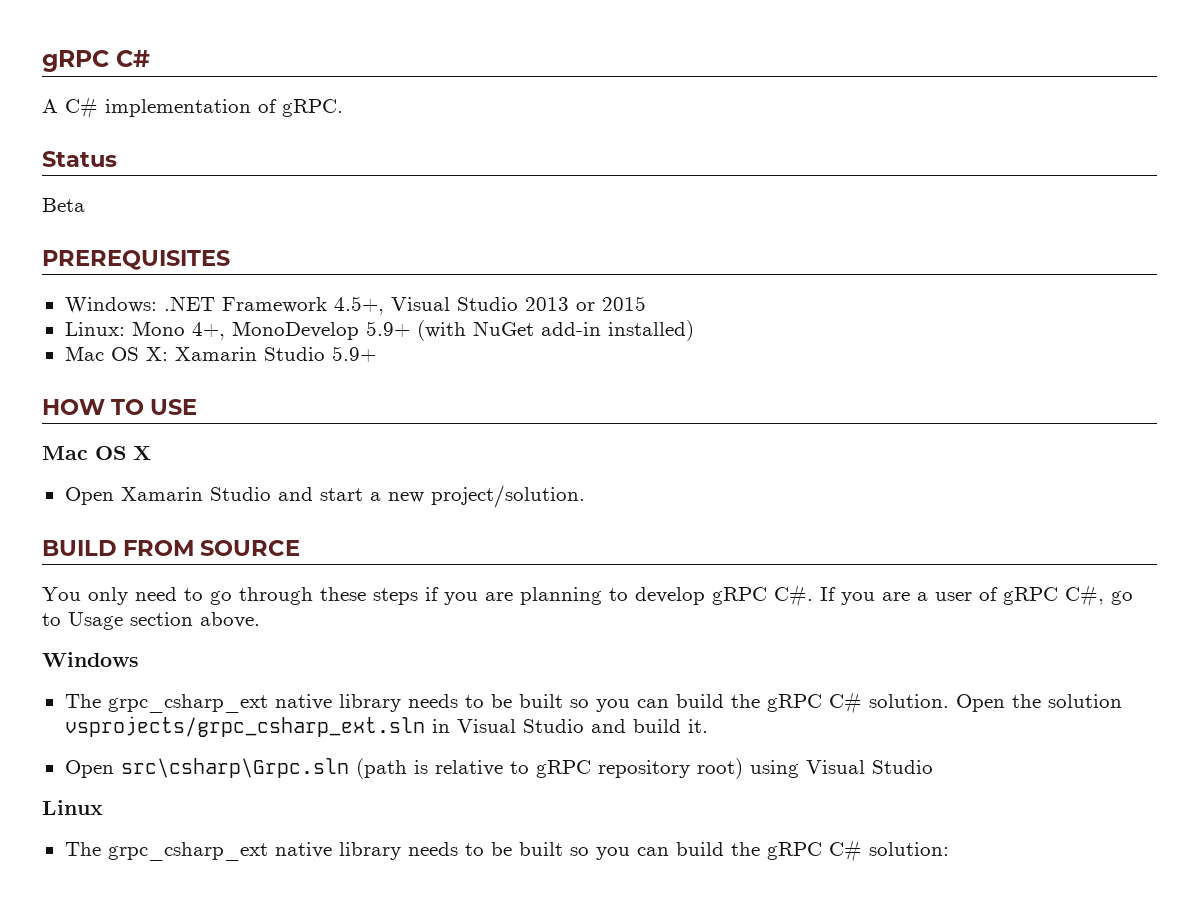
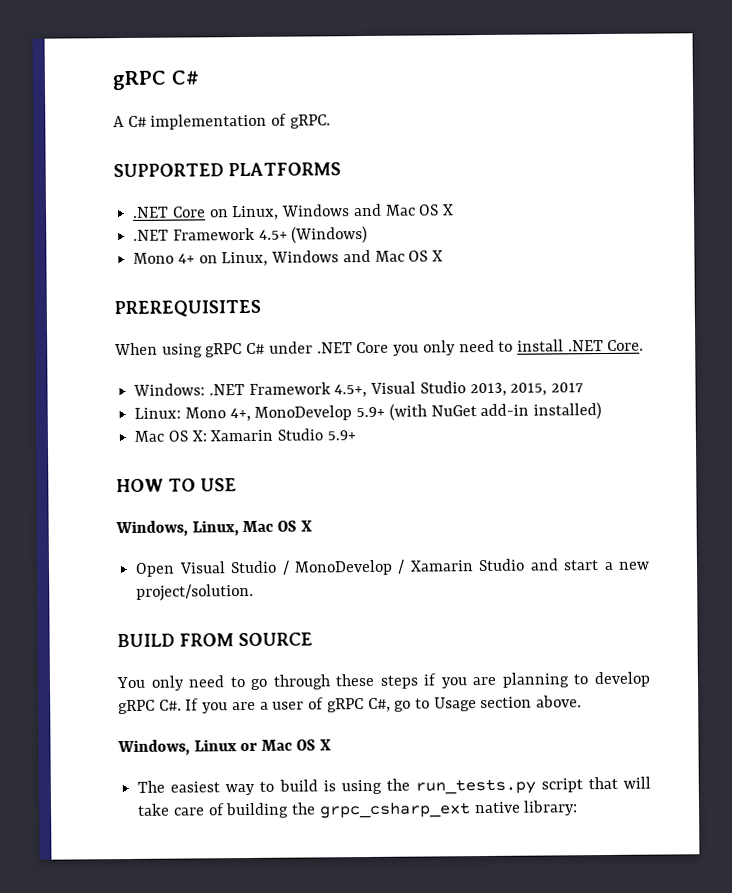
- Status
- Beta
+ SUPPORTED PLATFORMS
+ .NET Core on Linux, Windows and Mac OS X
+ .NET Framework 4.5+ (Windows)
+ Mono 4+ on Linux, Windows and Mac OS X
  PREREQUISITES
+ When using gRPC C# under .NET Core you only need to install .NET Core.
- Windows: .NET Framework 4.5+, Visual Studio 2013 or 2015
+ Windows: .NET Framework 4.5+, Visual Studio 2013, 2015, 2017
- Mac OS X
+ Windows, Linux, Mac OS X
- Open Xamarin Studio and start a new project/solution.
+ Open Visual Studio / MonoDevelop / Xamarin Studio and start a new project/solution.
- Windows
- The grpc_csharp_ext native library needs to be built so you can build the gRPC C# solution. Open the solution vsprojects/grpc_csharp_ext.sln in Visual Studio and build it.
- Open src\csharp\Grpc.sln (path is relative to gRPC repository root) using Visual Studio
- Linux
- The grpc_csharp_ext native library needs to be built so you can build the gRPC C# solution:
+ Windows, Linux or Mac OS X
+ The easiest way to build is using the run_tests.py script that will take care of building the grpc_csharp_ext native library:

